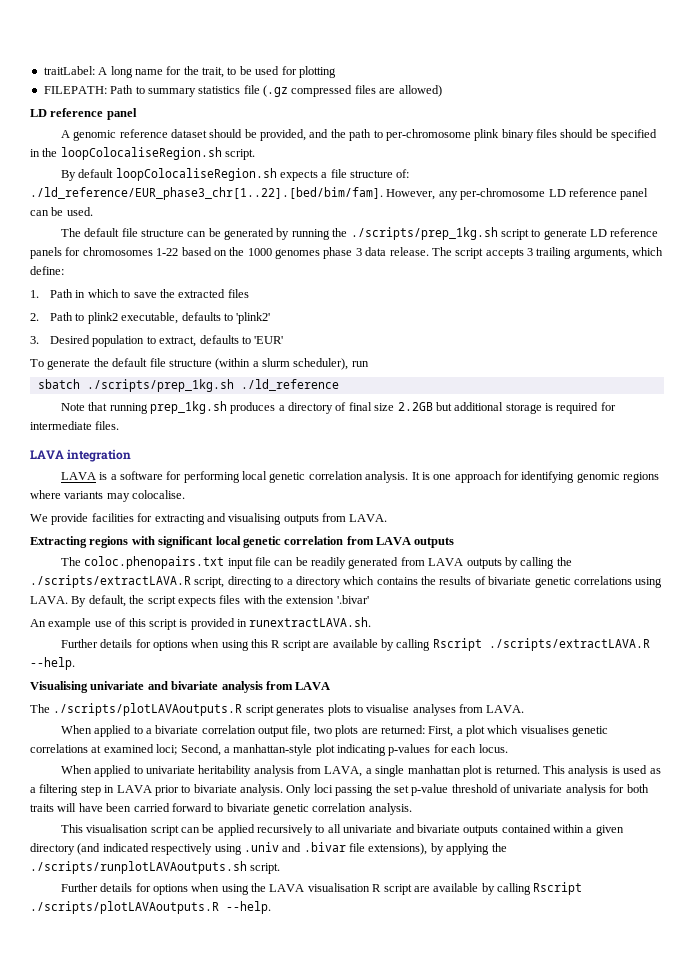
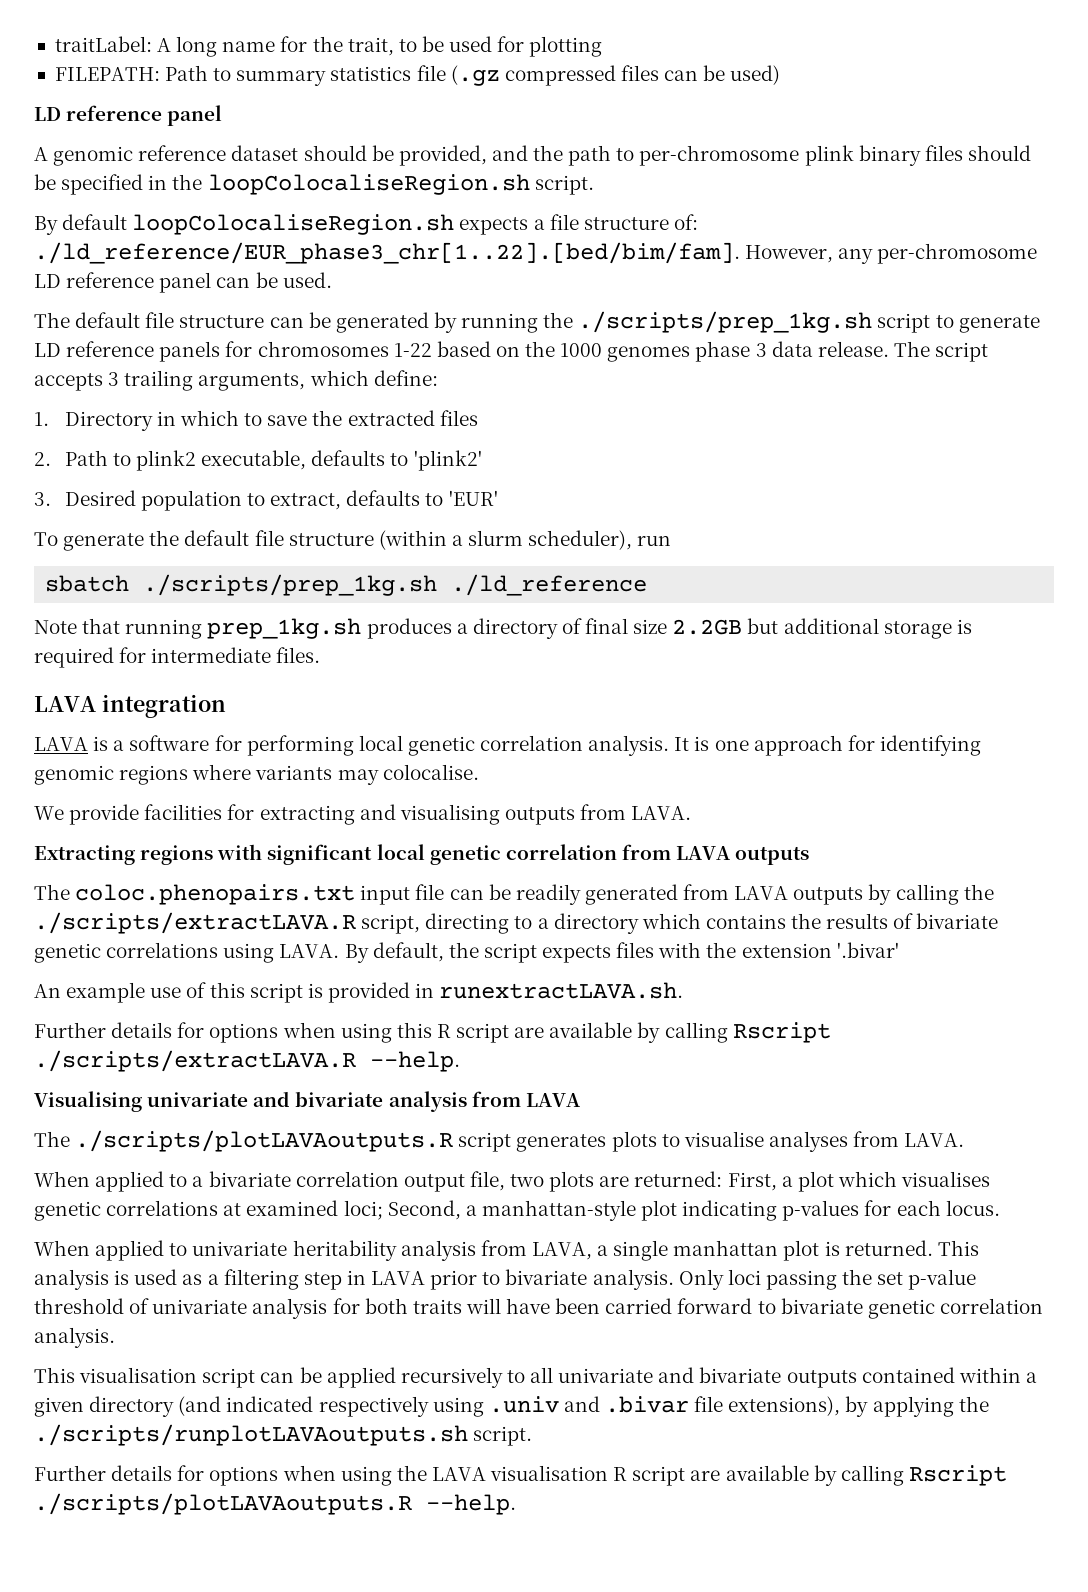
- FILEPATH: Path to summary statistics file (.gz compressed files are allowed)
+ FILEPATH: Path to summary statistics file (.gz compressed files can be used)
- 1. Path in which to save the extracted files
+ 1. Directory in which to save the extracted files

